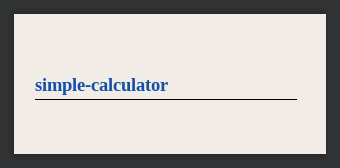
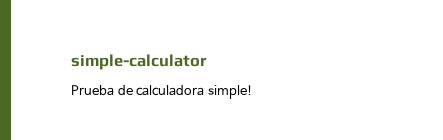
+ Prueba de calculadora simple!

